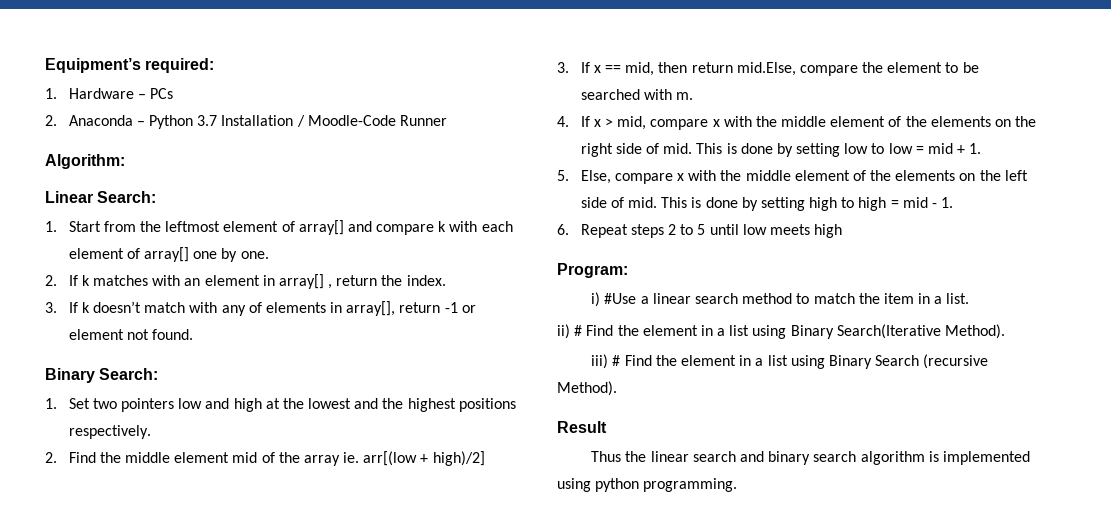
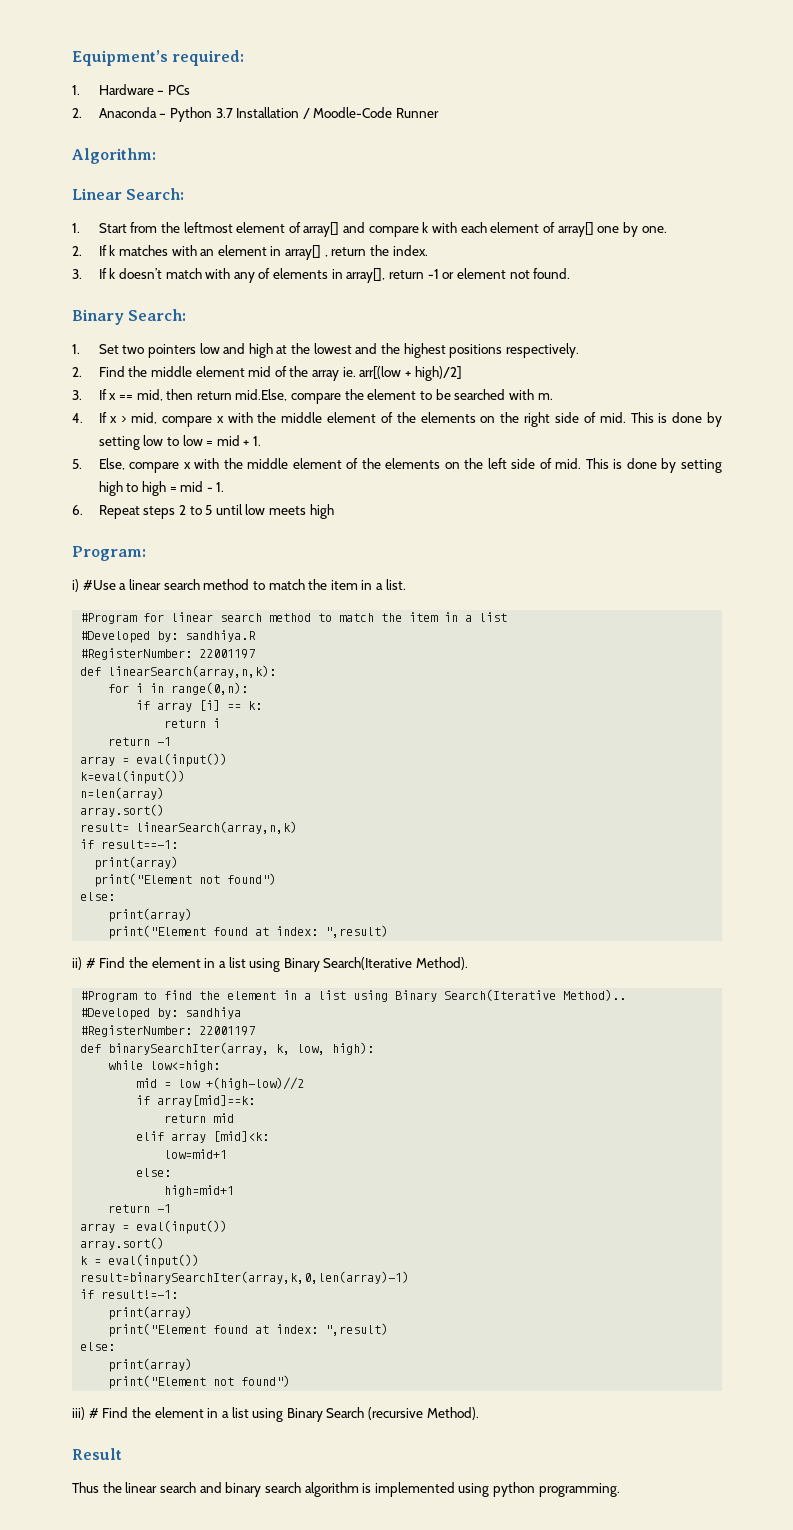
+ #Program for linear search method to match the item in a list
+ #Developed by: sandhiya.R
+ #RegisterNumber: 22001197
+ def linearSearch(array,n,k):
+ for i in range(0,n):
+ if array [i] == k:
+ return i
+ return -1
+ array = eval(input())
+ k=eval(input())
+ n=len(array)
+ array.sort()
+ result= linearSearch(array,n,k)
+ if result==-1:
+ print(array)
+ print("Element not found")
+ else:
+ print(array)
+ print("Element found at index: ",result)
+ #Program to find the element in a list using Binary Search(Iterative Method)..
+ #Developed by: sandhiya
+ #RegisterNumber: 22001197
+ def binarySearchIter(array, k, low, high):
+ while low<=high:
+ mid = low +(high-low)//2
+ if array[mid]==k:
+ return mid
+ elif array [mid]<k:
+ low=mid+1
+ else:
+ high=mid+1
+ return -1
+ array = eval(input())
+ array.sort()
+ k = eval(input())
+ result=binarySearchIter(array,k,0,len(array)-1)
+ if result!=-1:
+ print(array)
+ print("Element found at index: ",result)
+ else:
+ print(array)
+ print("Element not found")

